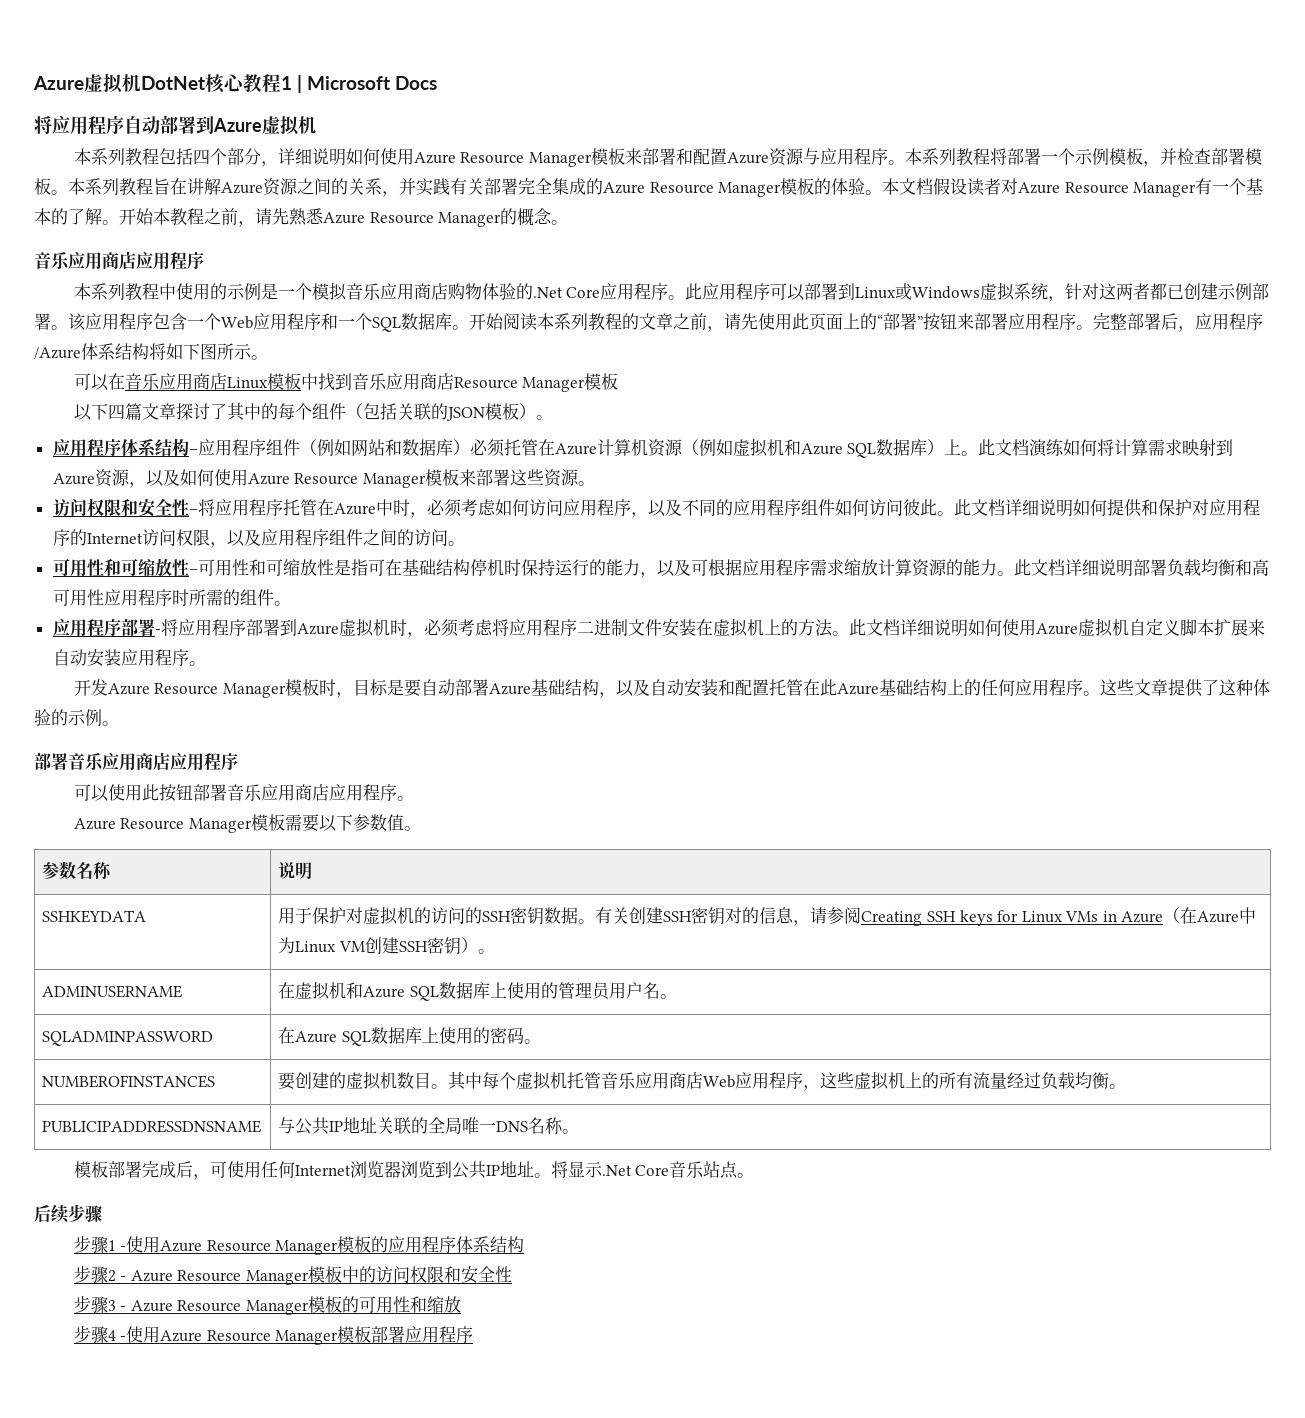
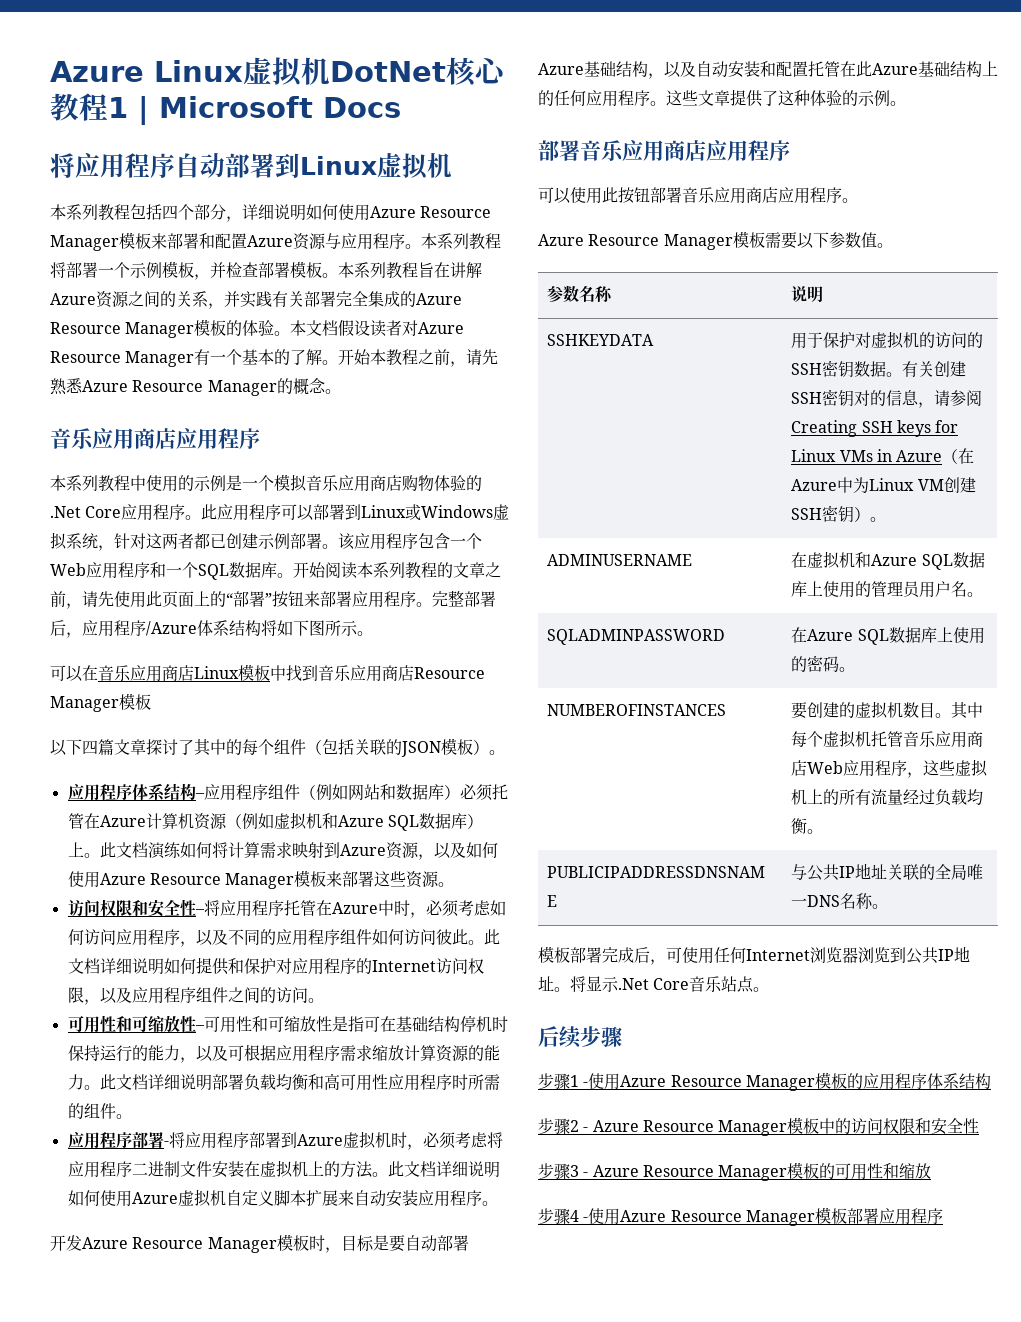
- Azure虚拟机DotNet核心教程1 | Microsoft Docs
+ Azure Linux虚拟机DotNet核心教程1 | Microsoft Docs
- 将应用程序自动部署到Azure虚拟机
+ 将应用程序自动部署到Linux虚拟机

